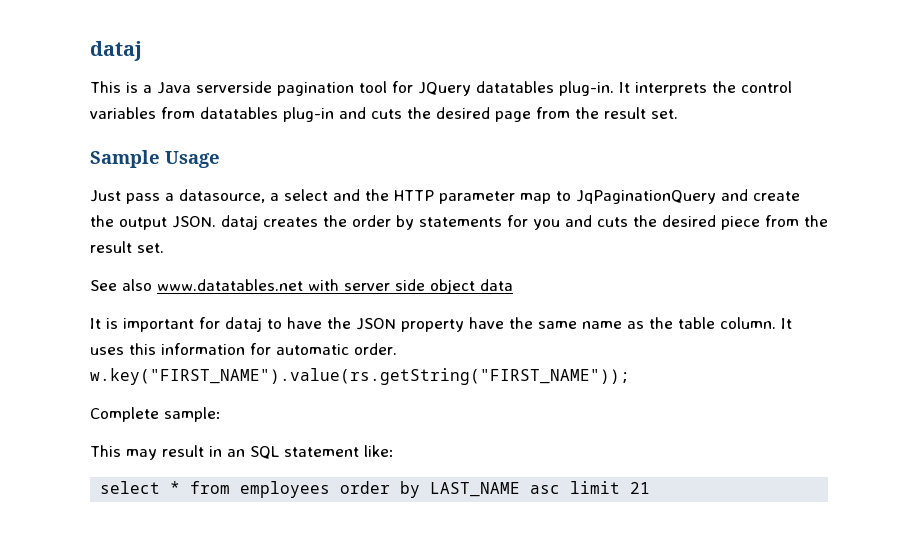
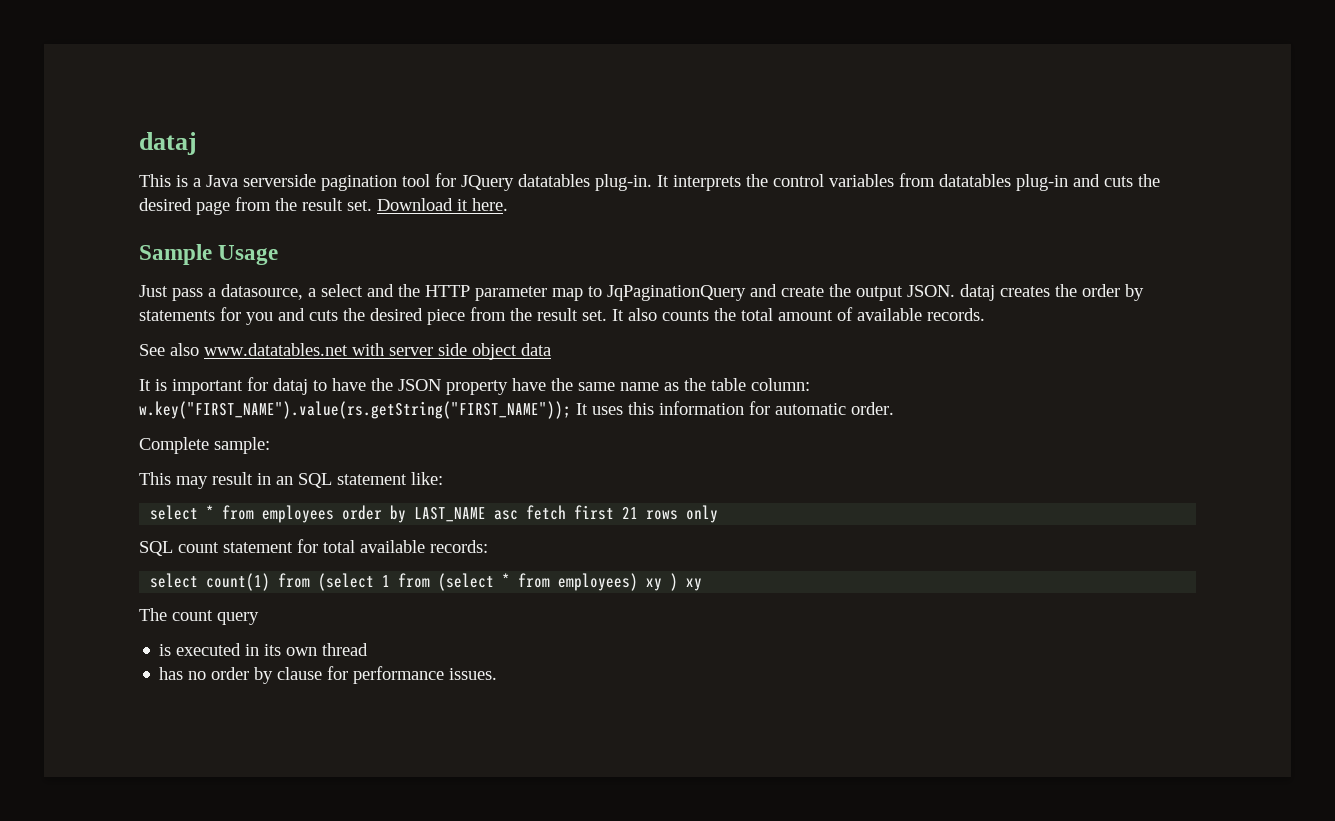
+ Download it here.
+ It also counts the total amount of available records.
- It is important for dataj to have the JSON property have the same name as the table column. It uses this information for automatic order. w.key("FIRST_NAME").value(rs.getString("FIRST_NAME"));
+ It is important for dataj to have the JSON property have the same name as the table column: w.key("FIRST_NAME").value(rs.getString("FIRST_NAME")); It uses this information for automatic order.
- select * from employees order by LAST_NAME asc limit 21
+ select * from employees order by LAST_NAME asc fetch first 21 rows only
+ SQL count statement for total available records:
+ select count(1) from (select 1 from (select * from employees) xy ) xy
+ The count query
+ is executed in its own thread
+ has no order by clause for performance issues.

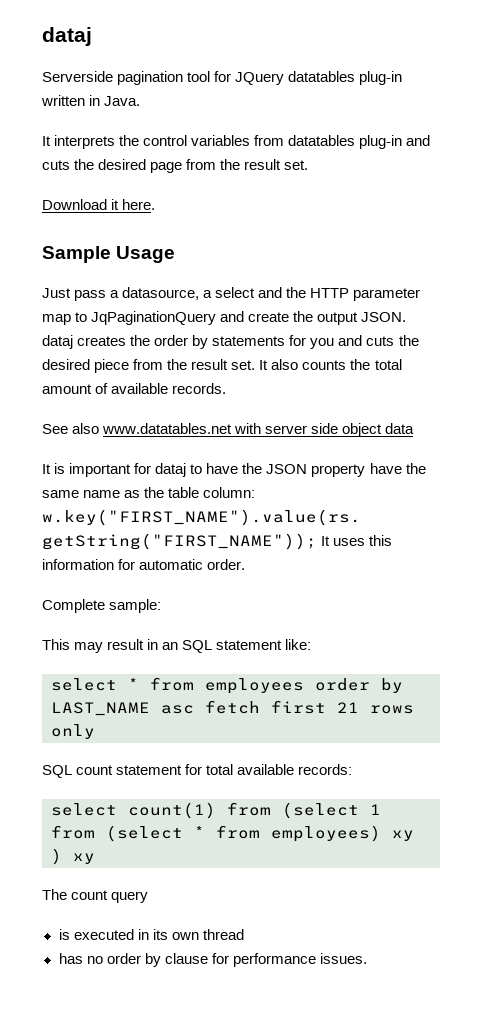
- This is a Java serverside pagination tool for JQuery datatables plug-in. It interprets the control variables from datatables plug-in and cuts the desired page from the result set. Download it here.
+ Serverside pagination tool for JQuery datatables plug-in written in Java.
+ It interprets the control variables from datatables plug-in and cuts the desired page from the result set.
+ Download it here.

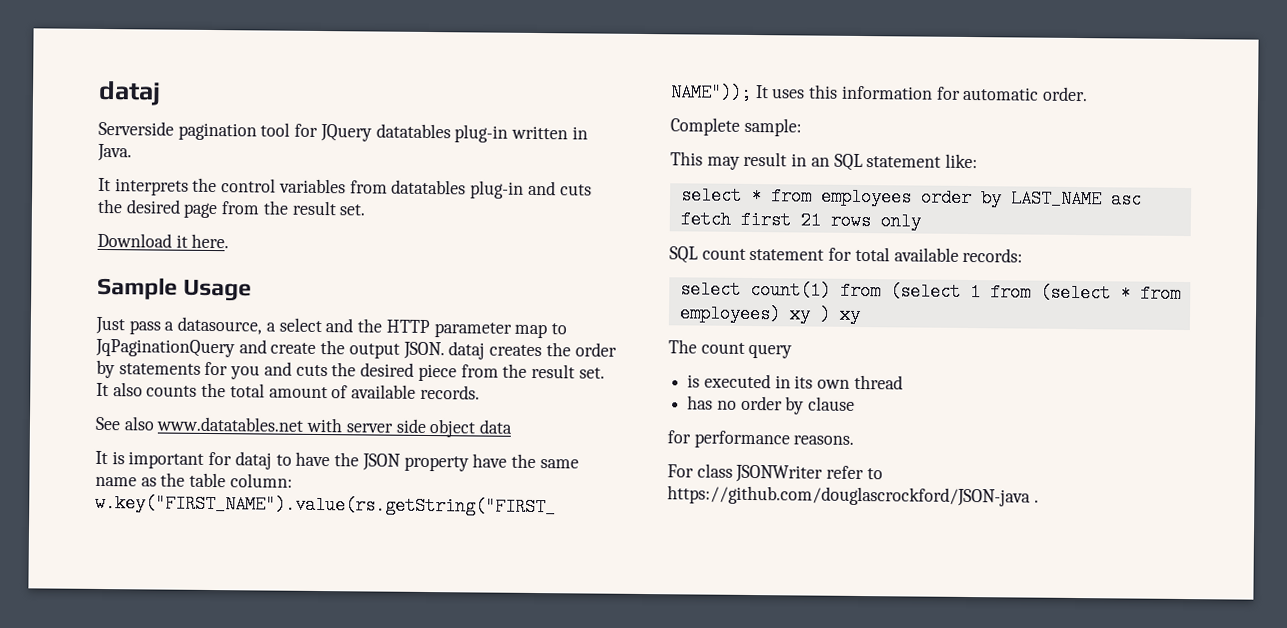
- has no order by clause for performance issues.
+ has no order by clause
+ for performance reasons.
+ For class JSONWriter refer to https://github.com/douglascrockford/JSON-java .

